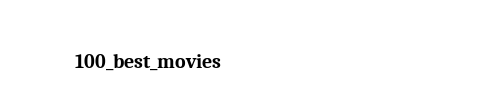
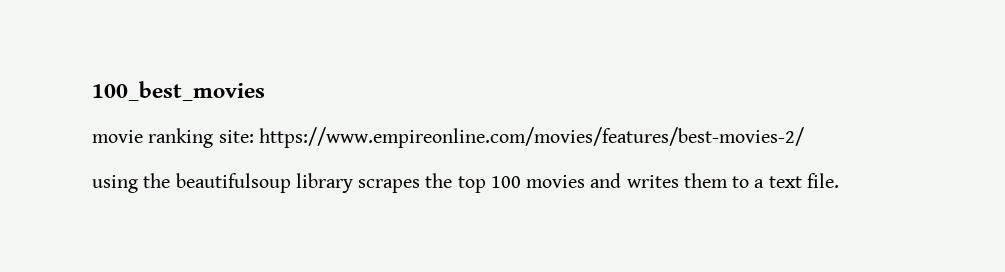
+ movie ranking site: https://www.empireonline.com/movies/features/best-movies-2/
+ using the beautifulsoup library scrapes the top 100 movies and writes them to a text file.

